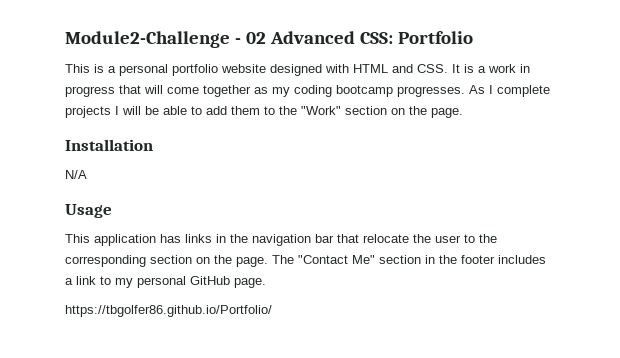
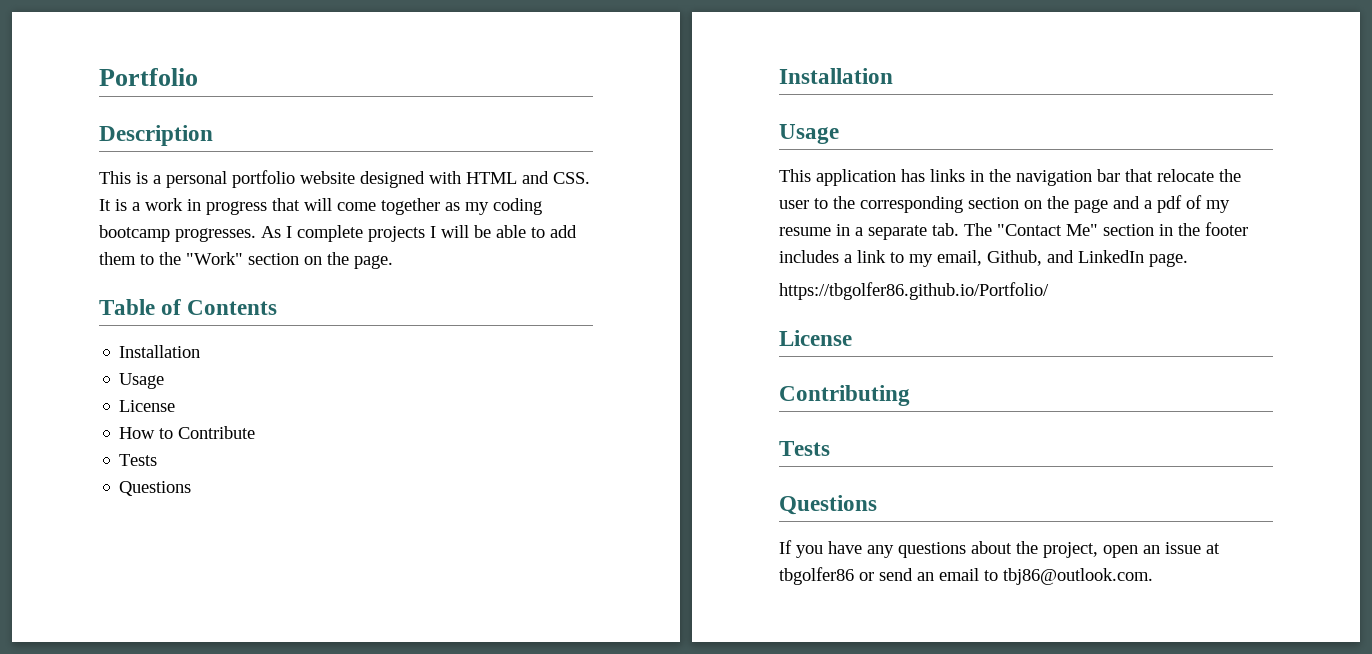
- Module2-Challenge - 02 Advanced CSS: Portfolio
+ Portfolio
+ Description
+ Table of Contents
  Installation
- N/A
+ Usage
+ License
+ How to Contribute
+ Tests
+ Questions
+ Installation
- This application has links in the navigation bar that relocate the user to the corresponding section on the page. The "Contact Me" section in the footer includes a link to my personal GitHub page.
+ This application has links in the navigation bar that relocate the user to the corresponding section on the page and a pdf of my resume in a separate tab. The "Contact Me" section in the footer includes a link to my email, Github, and LinkedIn page.
  https://tbgolfer86.github.io/Portfolio/
+ License
+ Contributing
+ Tests
+ Questions
+ If you have any questions about the project, open an issue at tbgolfer86 or send an email to tbj86@outlook.com.

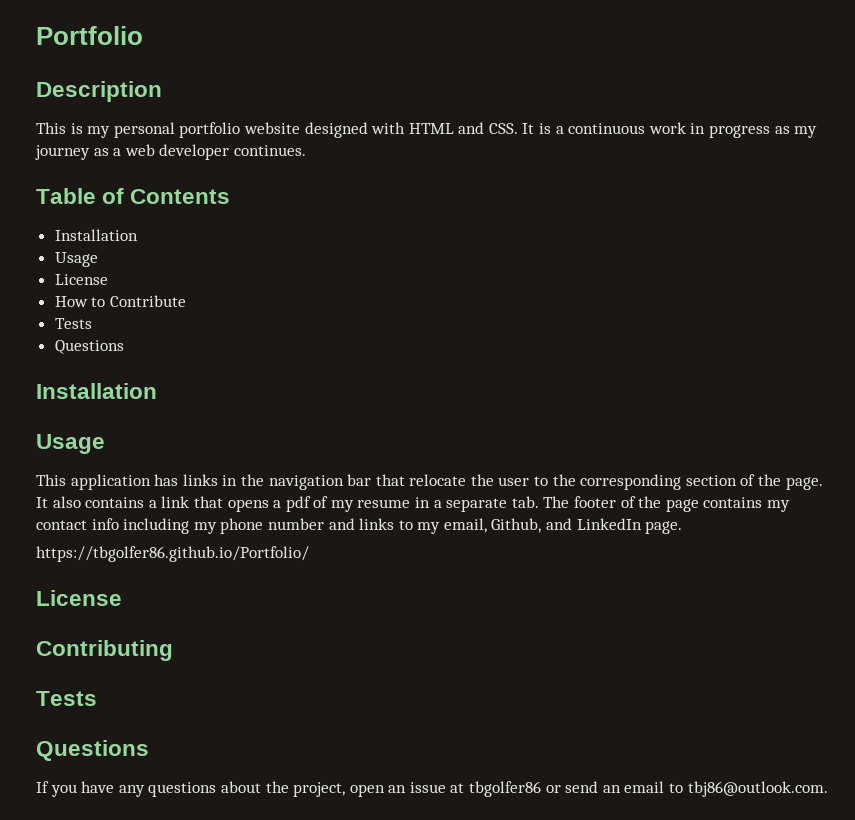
- This is a personal portfolio website designed with HTML and CSS. It is a work in progress that will come together as my coding bootcamp progresses. As I complete projects I will be able to add them to the "Work" section on the page.
+ This is my personal portfolio website designed with HTML and CSS. It is a continuous work in progress as my journey as a web developer continues.
- This application has links in the navigation bar that relocate the user to the corresponding section on the page and a pdf of my resume in a separate tab. The "Contact Me" section in the footer includes a link to my email, Github, and LinkedIn page.
+ This application has links in the navigation bar that relocate the user to the corresponding section of the page. It also contains a link that opens a pdf of my resume in a separate tab. The footer of the page contains my contact info including my phone number and links to my email, Github, and LinkedIn page.

